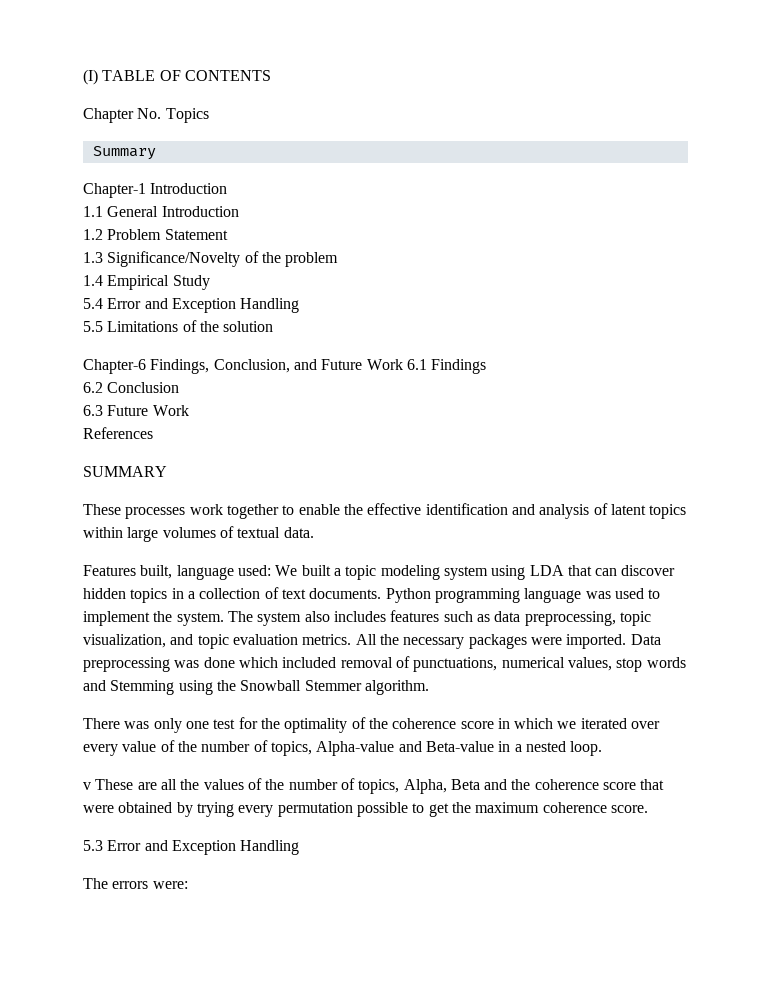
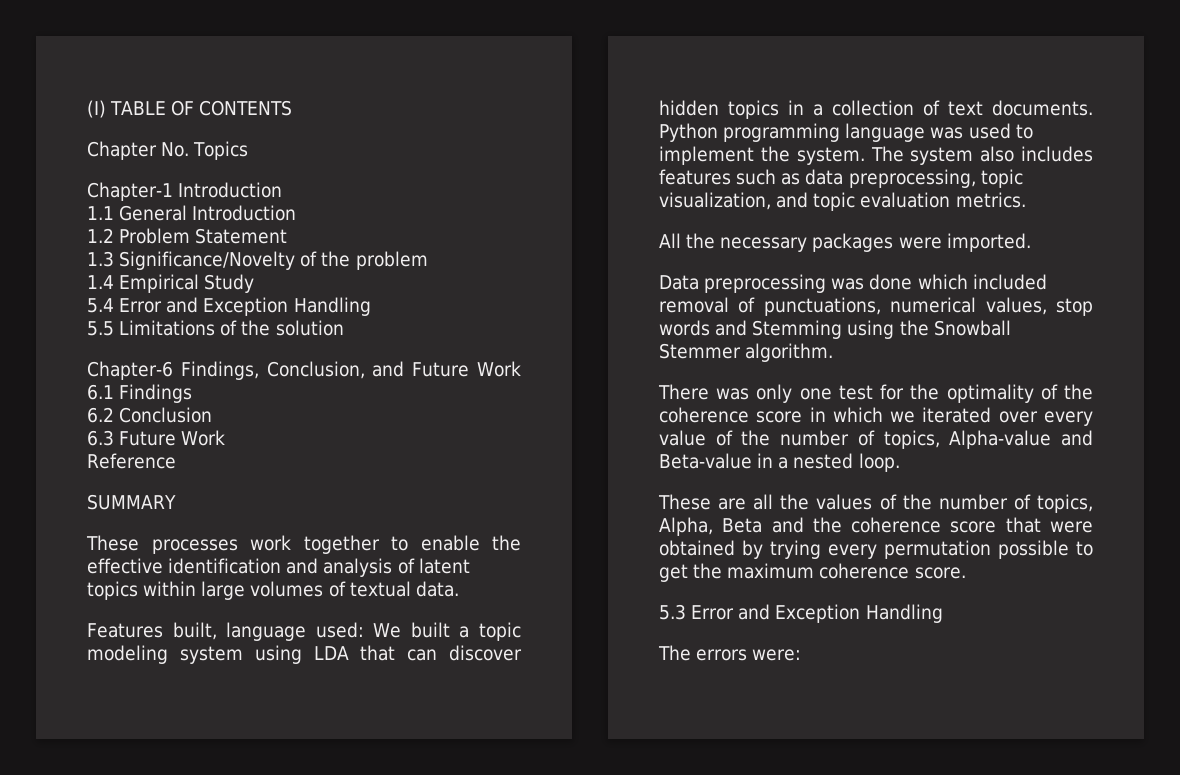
- Summary
- References
+ Reference
- The system also includes features such as data preprocessing, topic visualization, and topic evaluation metrics. All the necessary packages were imported. Data preprocessing was done which included removal of punctuations, numerical values, stop words and Stemming using the Snowball Stemmer algorithm.
+ The system also includes features such as data preprocessing, topic visualization, and topic evaluation metrics.
+ All the necessary packages were imported.
+ Data preprocessing was done which included removal of punctuations, numerical values, stop words and Stemming using the Snowball Stemmer algorithm.
- v These are all the values of the number of topics, Alpha, Beta and the coherence score that were obtained by trying every permutation possible to get the maximum coherence score.
+ These are all the values of the number of topics, Alpha, Beta and the coherence score that were obtained by trying every permutation possible to get the maximum coherence score.

